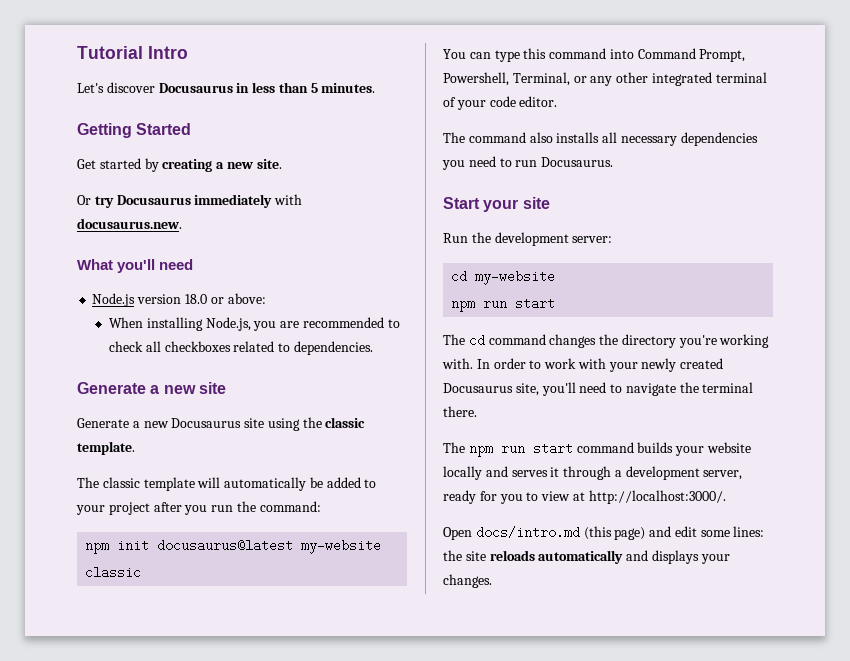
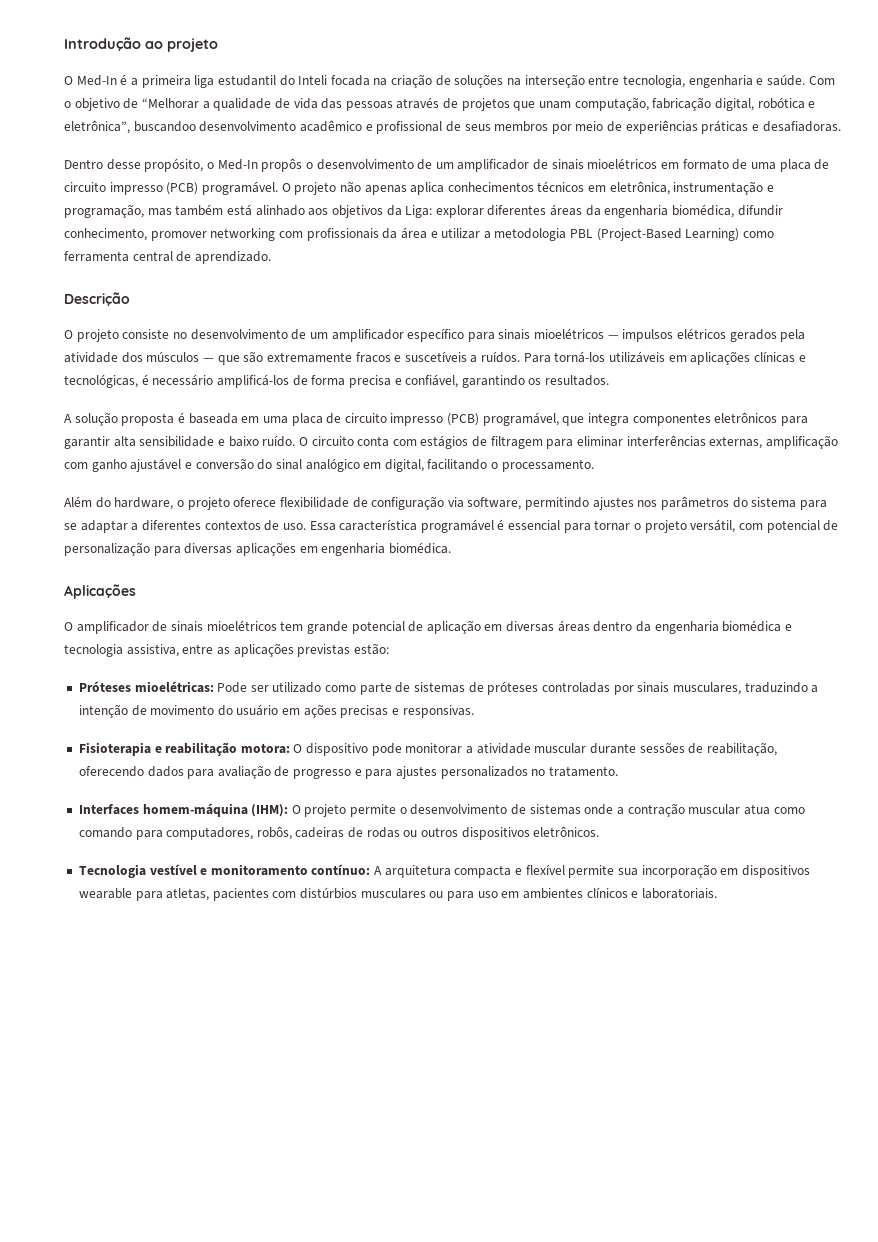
- Tutorial Intro
- Let's discover Docusaurus in less than 5 minutes.
- Getting Started
- Get started by creating a new site.
- Or try Docusaurus immediately with docusaurus.new.
- What you'll need
- Node.js version 18.0 or above:
- When installing Node.js, you are recommended to check all checkboxes related to dependencies.
- Generate a new site
- Generate a new Docusaurus site using the classic template.
- The classic template will automatically be added to your project after you run the command:
- npm init docusaurus@latest my-website classic
- You can type this command into Command Prompt, Powershell, Terminal, or any other integrated terminal of your code editor.
- The command also installs all necessary dependencies you need to run Docusaurus.
- Start your site
- Run the development server:
- cd my-website
- npm run start
- The cd command changes the directory you're working with. In order to work with your newly created Docusaurus site, you'll need to navigate the terminal there.
- The npm run start command builds your website locally and serves it through a development server, ready for you to view at http://localhost:3000/.
- Open docs/intro.md (this page) and edit some lines: the site reloads automatically and displays your changes.
+ Introdução ao projeto
+ O Med-In é a primeira liga estudantil do Inteli focada na criação de soluções na interseção entre tecnologia, engenharia e saúde. Com o objetivo de “Melhorar a qualidade de vida das pessoas através de projetos que unam computação, fabricação digital, robótica e eletrônica”, buscandoo desenvolvimento acadêmico e profissional de seus membros por meio de experiências práticas e desafiadoras.
+ Dentro desse propósito, o Med-In propôs o desenvolvimento de um amplificador de sinais mioelétricos em formato de uma placa de circuito impresso (PCB) programável. O projeto não apenas aplica conhecimentos técnicos em eletrônica, instrumentação e programação, mas também está alinhado aos objetivos da Liga: explorar diferentes áreas da engenharia biomédica, difundir conhecimento, promover networking com profissionais da área e utilizar a metodologia PBL (Project-Based Learning) como ferramenta central de aprendizado.
+ Descrição
+ O projeto consiste no desenvolvimento de um amplificador específico para sinais mioelétricos — impulsos elétricos gerados pela atividade dos músculos — que são extremamente fracos e suscetíveis a ruídos. Para torná-los utilizáveis em aplicações clínicas e tecnológicas, é necessário amplificá-los de forma precisa e confiável, garantindo os resultados.
+ A solução proposta é baseada em uma placa de circuito impresso (PCB) programável, que integra componentes eletrônicos para garantir alta sensibilidade e baixo ruído. O circuito conta com estágios de filtragem para eliminar interferências externas, amplificação com ganho ajustável e conversão do sinal analógico em digital, facilitando o processamento.
+ Além do hardware, o projeto oferece flexibilidade de configuração via software, permitindo ajustes nos parâmetros do sistema para se adaptar a diferentes contextos de uso. Essa característica programável é essencial para tornar o projeto versátil, com potencial de personalização para diversas aplicações em engenharia biomédica.
+ Aplicações
+ O amplificador de sinais mioelétricos tem grande potencial de aplicação em diversas áreas dentro da engenharia biomédica e tecnologia assistiva, entre as aplicações previstas estão:
+ Próteses mioelétricas: Pode ser utilizado como parte de sistemas de próteses controladas por sinais musculares, traduzindo a intenção de movimento do usuário em ações precisas e responsivas.
+ Fisioterapia e reabilitação motora: O dispositivo pode monitorar a atividade muscular durante sessões de reabilitação, oferecendo dados para avaliação de progresso e para ajustes personalizados no tratamento.
+ Interfaces homem-máquina (IHM): O projeto permite o desenvolvimento de sistemas onde a contração muscular atua como comando para computadores, robôs, cadeiras de rodas ou outros dispositivos eletrônicos.
+ Tecnologia vestível e monitoramento contínuo: A arquitetura compacta e flexível permite sua incorporação em dispositivos wearable para atletas, pacientes com distúrbios musculares ou para uso em ambientes clínicos e laboratoriais.

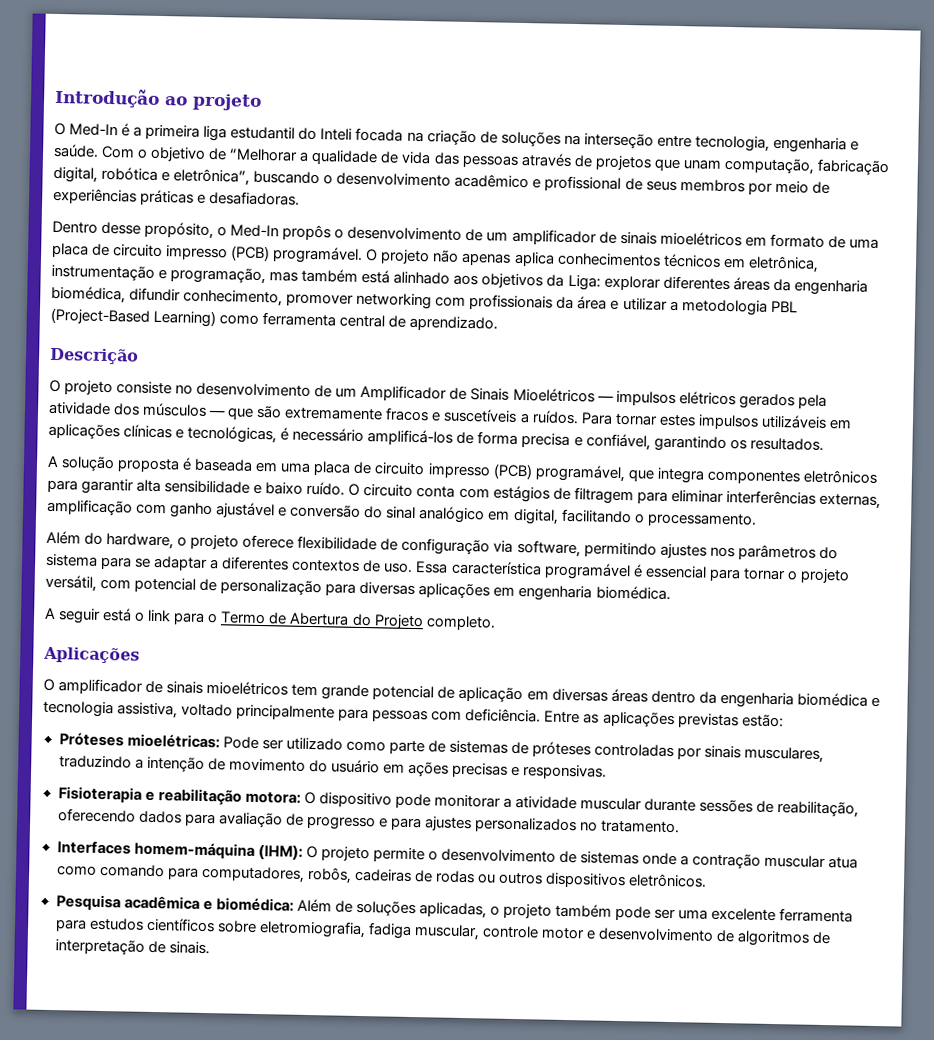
- Com o objetivo de “Melhorar a qualidade de vida das pessoas através de projetos que unam computação, fabricação digital, robótica e eletrônica”, buscandoo desenvolvimento acadêmico e profissional de seus membros por meio de experiências práticas e desafiadoras.
+ Com o objetivo de “Melhorar a qualidade de vida das pessoas através de projetos que unam computação, fabricação digital, robótica e eletrônica”, buscando o desenvolvimento acadêmico e profissional de seus membros por meio de experiências práticas e desafiadoras.
- O projeto consiste no desenvolvimento de um amplificador específico para sinais mioelétricos — impulsos elétricos gerados pela atividade dos músculos — que são extremamente fracos e suscetíveis a ruídos.
+ O projeto consiste no desenvolvimento de um Amplificador de Sinais Mioelétricos — impulsos elétricos gerados pela atividade dos músculos — que são extremamente fracos e suscetíveis a ruídos.
- Para torná-los utilizáveis em aplicações clínicas e tecnológicas, é necessário amplificá-los de forma precisa e confiável, garantindo os resultados.
+ Para tornar estes impulsos utilizáveis em aplicações clínicas e tecnológicas, é necessário amplificá-los de forma precisa e confiável, garantindo os resultados.
+ A seguir está o link para o Termo de Abertura do Projeto completo.
- O amplificador de sinais mioelétricos tem grande potencial de aplicação em diversas áreas dentro da engenharia biomédica e tecnologia assistiva, entre as aplicações previstas estão:
+ O amplificador de sinais mioelétricos tem grande potencial de aplicação em diversas áreas dentro da engenharia biomédica e tecnologia assistiva, voltado principalmente para pessoas com deficiência. Entre as aplicações previstas estão:
- Tecnologia vestível e monitoramento contínuo: A arquitetura compacta e flexível permite sua incorporação em dispositivos wearable para atletas, pacientes com distúrbios musculares ou para uso em ambientes clínicos e laboratoriais.
+ Pesquisa acadêmica e biomédica: Além de soluções aplicadas, o projeto também pode ser uma excelente ferramenta para estudos científicos sobre eletromiografia, fadiga muscular, controle motor e desenvolvimento de algoritmos de interpretação de sinais.

